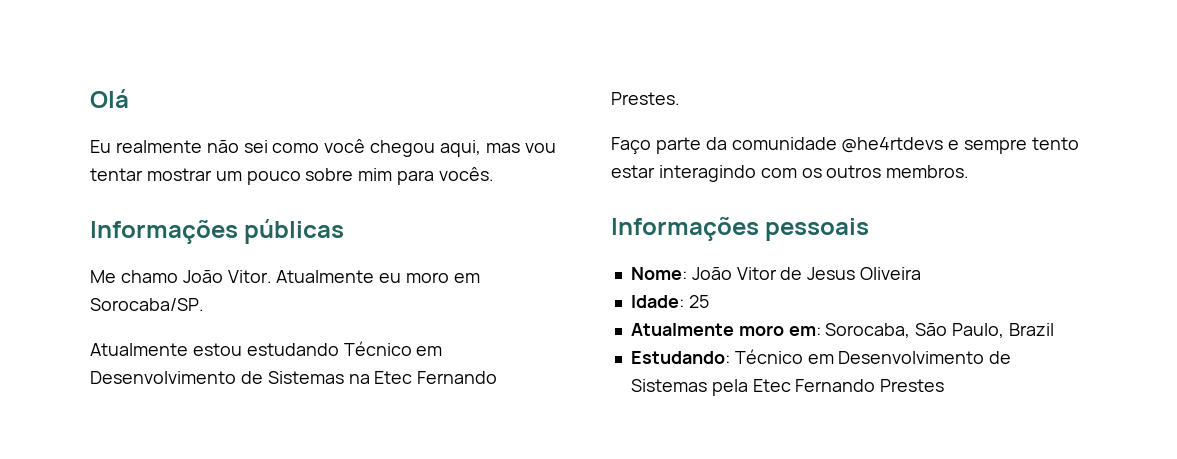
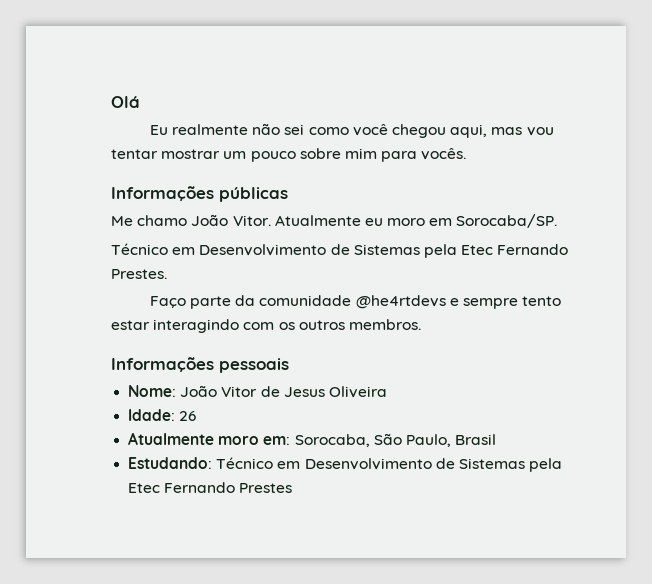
- Atualmente estou estudando Técnico em Desenvolvimento de Sistemas na Etec Fernando Prestes.
+ Técnico em Desenvolvimento de Sistemas pela Etec Fernando Prestes.
- Idade: 25
+ Idade: 26
- Atualmente moro em: Sorocaba, São Paulo, Brazil
+ Atualmente moro em: Sorocaba, São Paulo, Brasil

